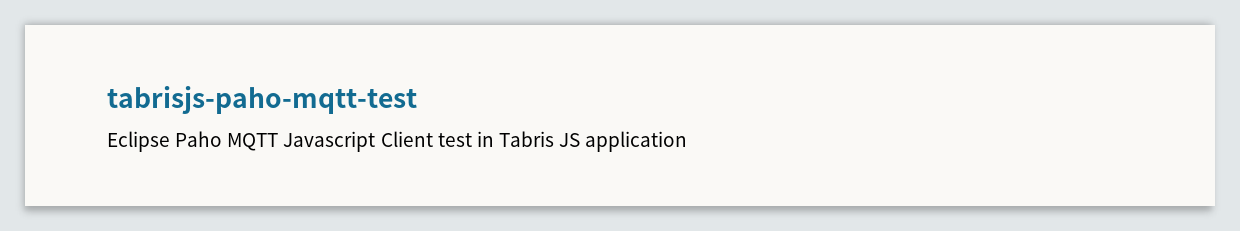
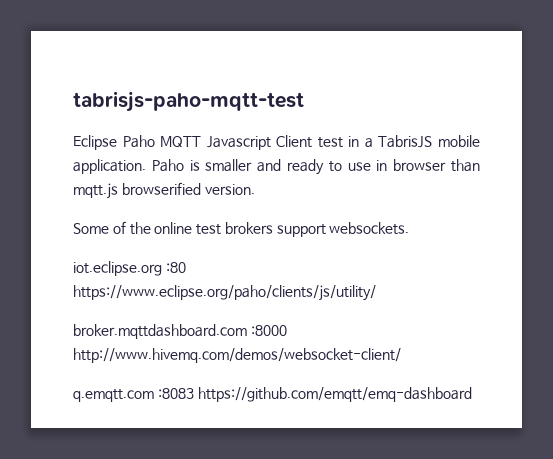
- Eclipse Paho MQTT Javascript Client test in Tabris JS application
+ Eclipse Paho MQTT Javascript Client test in a TabrisJS mobile application. Paho is smaller and ready to use in browser than mqtt.js browserified version.
+ Some of the online test brokers support websockets.
+ iot.eclipse.org :80 https://www.eclipse.org/paho/clients/js/utility/
+ broker.mqttdashboard.com :8000 http://www.hivemq.com/demos/websocket-client/
+ q.emqtt.com :8083 https://github.com/emqtt/emq-dashboard

